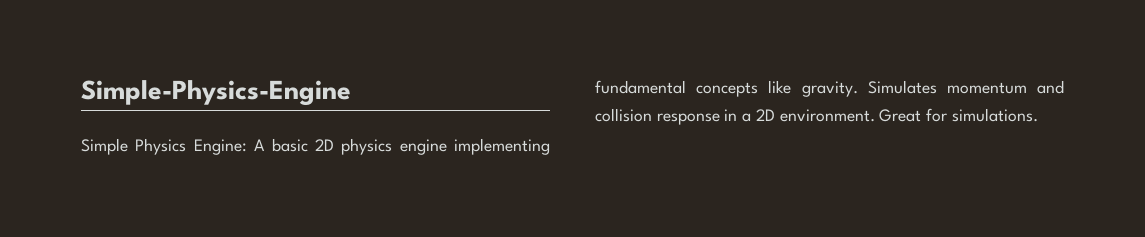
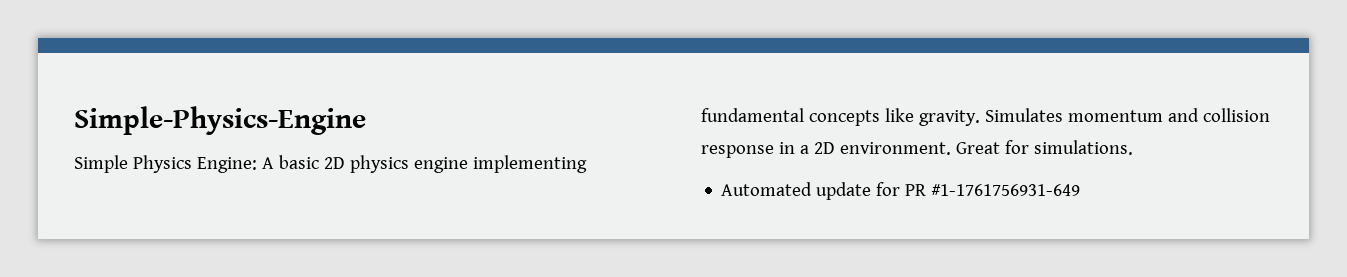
+ Automated update for PR #1-1761756931-649

